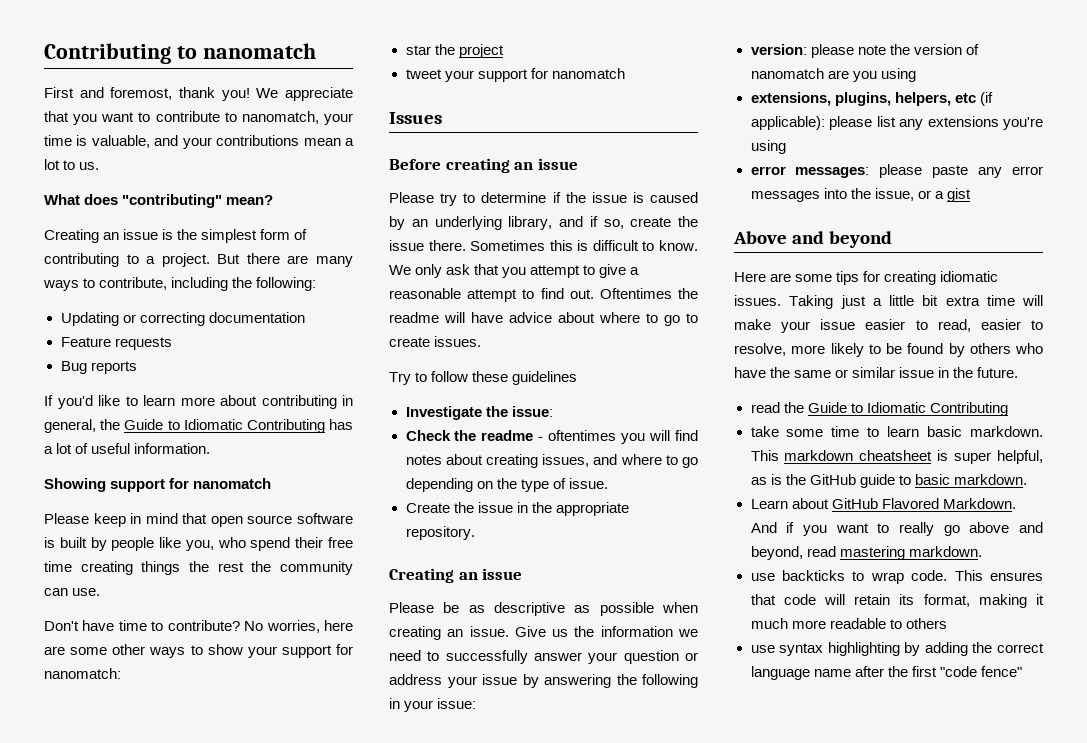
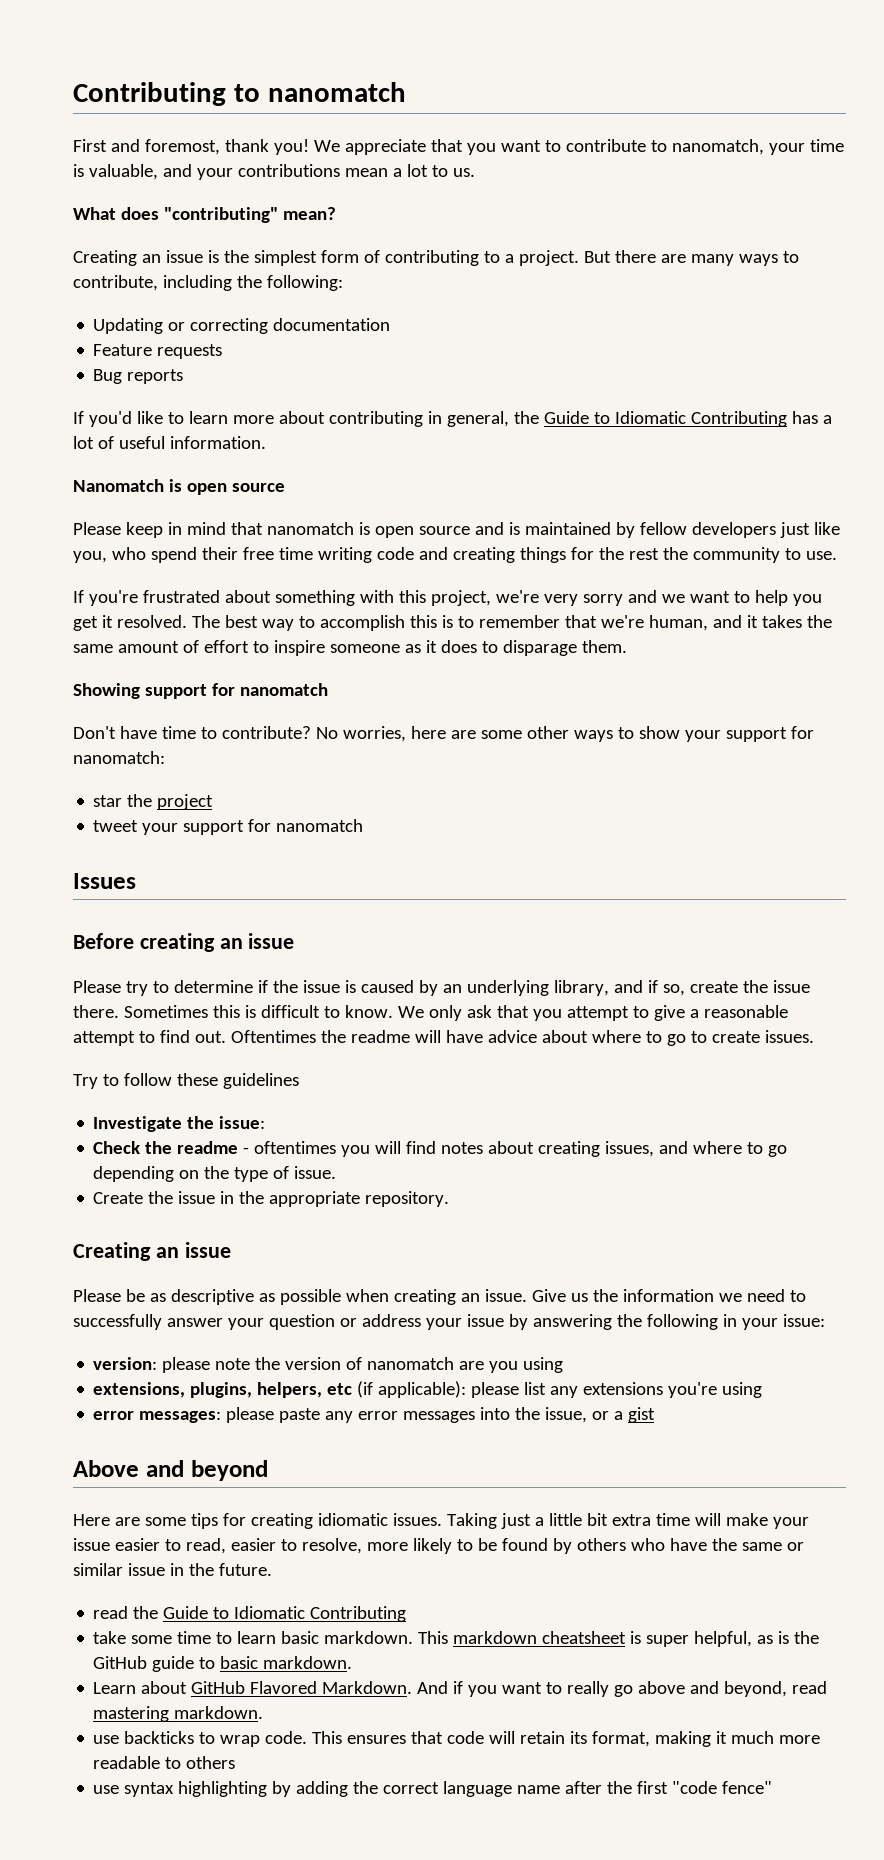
- Showing support for nanomatch
+ Nanomatch is open source
- Please keep in mind that open source software is built by people like you, who spend their free time creating things the rest the community can use.
+ Please keep in mind that nanomatch is open source and is maintained by fellow developers just like you, who spend their free time writing code and creating things for the rest the community to use.
+ If you're frustrated about something with this project, we're very sorry and we want to help you get it resolved. The best way to accomplish this is to remember that we're human, and it takes the same amount of effort to inspire someone as it does to disparage them.
+ Showing support for nanomatch

